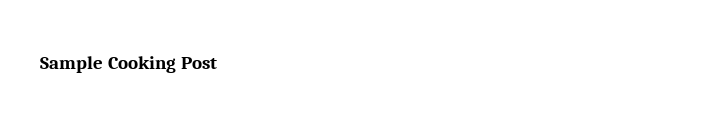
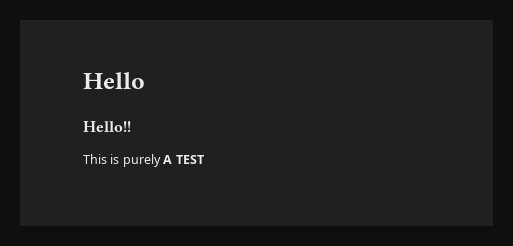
- Sample Cooking Post
+ Hello
+ Hello!!
+ This is purely A TEST

